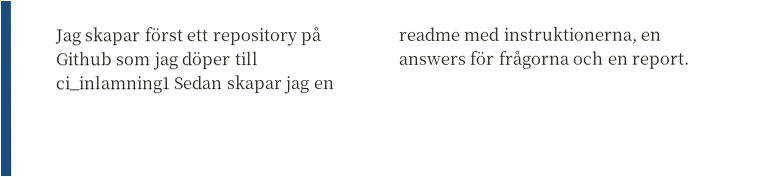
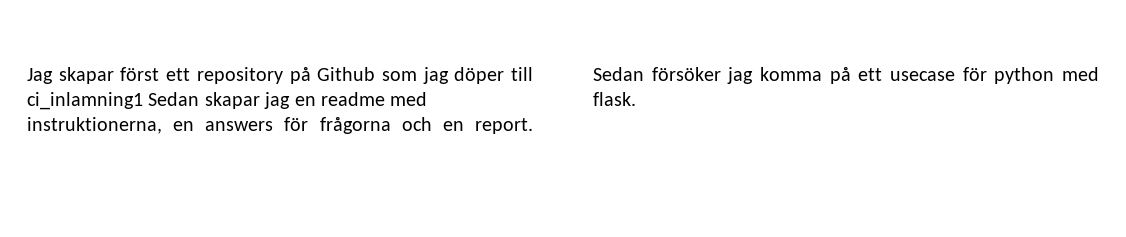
+ Sedan försöker jag komma på ett usecase för python med flask.

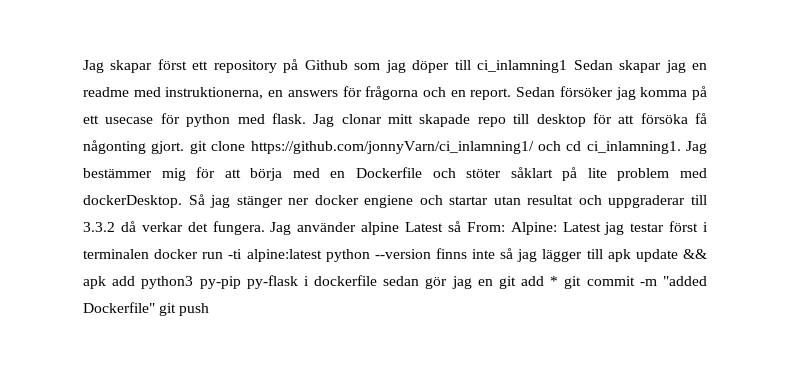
+ Jag clonar mitt skapade repo till desktop för att försöka få någonting gjort. git clone https://github.com/jonnyVarn/ci_inlamning1/ och cd ci_inlamning1. Jag bestämmer mig för att börja med en Dockerfile och stöter såklart på lite problem med dockerDesktop. Så jag stänger ner docker engiene och startar utan resultat och uppgraderar till 3.3.2 då verkar det fungera. Jag använder alpine Latest så From: Alpine: Latest jag testar först i terminalen docker run -ti alpine:latest python --version finns inte så jag lägger till apk update && apk add python3 py-pip py-flask i dockerfile sedan gör jag en git add * git commit -m "added Dockerfile" git push

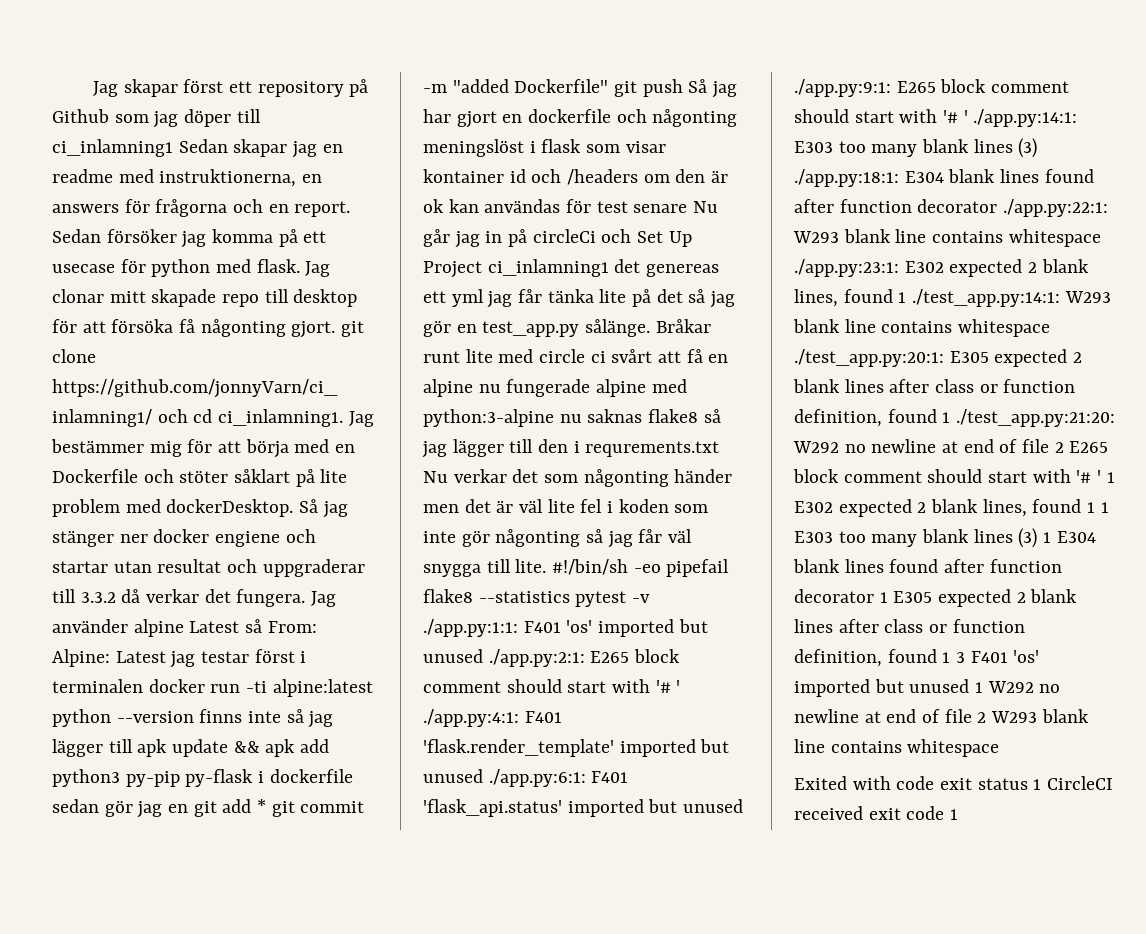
- Jag använder alpine Latest så From: Alpine: Latest jag testar först i terminalen docker run -ti alpine:latest python --version finns inte så jag lägger till apk update && apk add python3 py-pip py-flask i dockerfile sedan gör jag en git add * git commit -m "added Dockerfile" git push
+ Jag använder alpine Latest så From: Alpine: Latest jag testar först i terminalen docker run -ti alpine:latest python --version finns inte så jag lägger till apk update && apk add python3 py-pip py-flask i dockerfile sedan gör jag en git add * git commit -m "added Dockerfile" git push Så jag har gjort en dockerfile och någonting meningslöst i flask som visar kontainer id och /headers om den är ok kan användas för test senare Nu går jag in på circleCi och Set Up Project ci_inlamning1 det genereas ett yml jag får tänka lite på det så jag gör en test_app.py sålänge. Bråkar runt lite med circle ci svårt att få en alpine nu fungerade alpine med python:3-alpine nu saknas flake8 så jag lägger till den i requrements.txt Nu verkar det som någonting händer men det är väl lite fel i koden som inte gör någonting så jag får väl snygga till lite. #!/bin/sh -eo pipefail flake8 --statistics pytest -v ./app.py:1:1: F401 'os' imported but unused ./app.py:2:1: E265 block comment should start with '# ' ./app.py:4:1: F401 'flask.render_template' imported but unused ./app.py:6:1: F401 'flask_api.status' imported but unused ./app.py:9:1: E265 block comment should start with '# ' ./app.py:14:1: E303 too many blank lines (3) ./app.py:18:1: E304 blank lines found after function decorator ./app.py:22:1: W293 blank line contains whitespace ./app.py:23:1: E302 expected 2 blank lines, found 1 ./test_app.py:14:1: W293 blank line contains whitespace ./test_app.py:20:1: E305 expected 2 blank lines after class or function definition, found 1 ./test_app.py:21:20: W292 no newline at end of file 2 E265 block comment should start with '# ' 1 E302 expected 2 blank lines, found 1 1 E303 too many blank lines (3) 1 E304 blank lines found after function decorator 1 E305 expected 2 blank lines after class or function definition, found 1 3 F401 'os' imported but unused 1 W292 no newline at end of file 2 W293 blank line contains whitespace
+ Exited with code exit status 1 CircleCI received exit code 1

